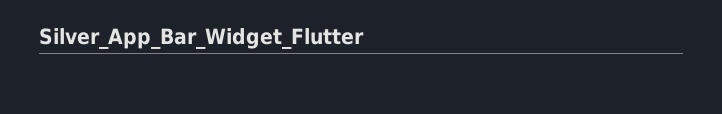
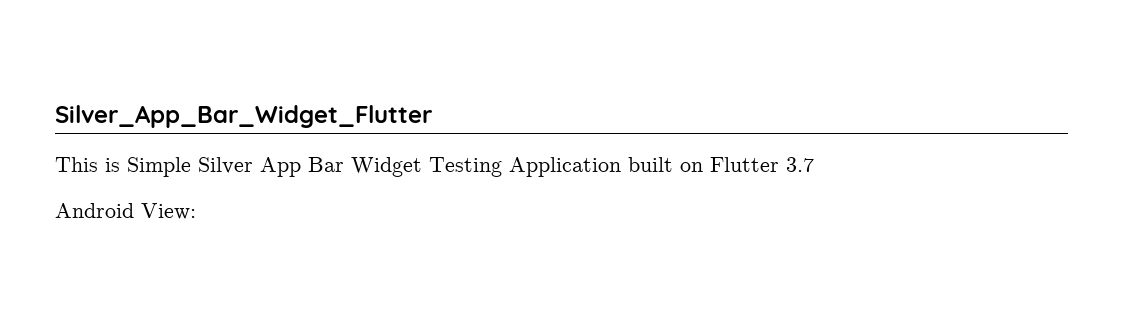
+ This is Simple Silver App Bar Widget Testing Application built on Flutter 3.7
+ Android View:

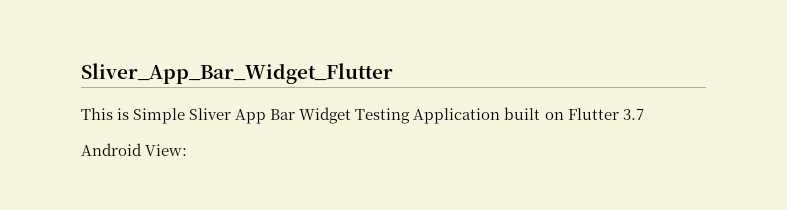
- Silver_App_Bar_Widget_Flutter
+ Sliver_App_Bar_Widget_Flutter
- This is Simple Silver App Bar Widget Testing Application built on Flutter 3.7
+ This is Simple Sliver App Bar Widget Testing Application built on Flutter 3.7

